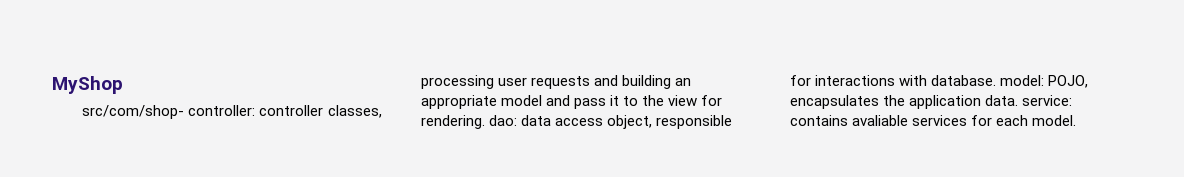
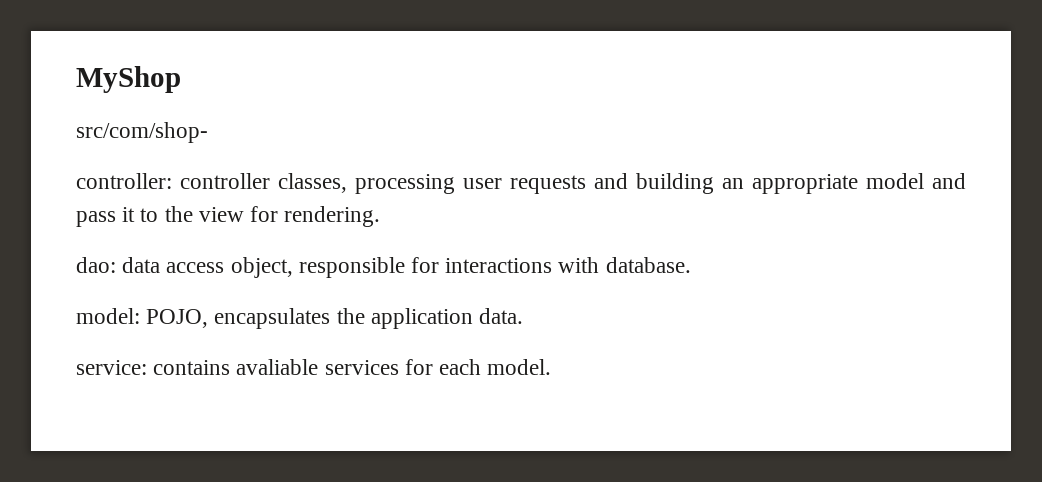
- src/com/shop- controller: controller classes, processing user requests and building an appropriate model and pass it to the view for rendering. dao: data access object, responsible for interactions with database. model: POJO, encapsulates the application data. service: contains avaliable services for each model.
+ src/com/shop-
+ controller: controller classes, processing user requests and building an appropriate model and pass it to the view for rendering.
+ dao: data access object, responsible for interactions with database.
+ model: POJO, encapsulates the application data.
+ service: contains avaliable services for each model.

